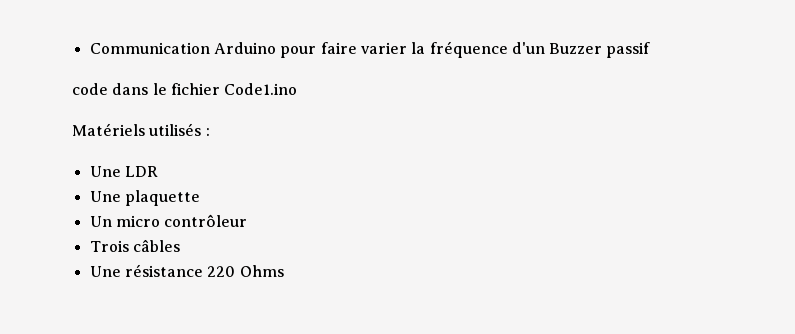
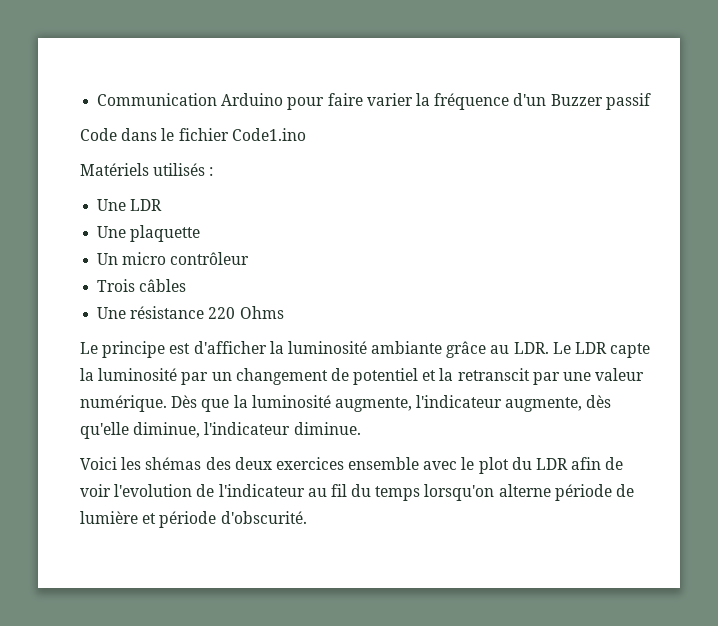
- code dans le fichier Code1.ino
+ Code dans le fichier Code1.ino
+ Le principe est d'afficher la luminosité ambiante grâce au LDR. Le LDR capte la luminosité par un changement de potentiel et la retranscit par une valeur numérique. Dès que la luminosité augmente, l'indicateur augmente, dès qu'elle diminue, l'indicateur diminue.
+ Voici les shémas des deux exercices ensemble avec le plot du LDR afin de voir l'evolution de l'indicateur au fil du temps lorsqu'on alterne période de lumière et période d'obscurité.

